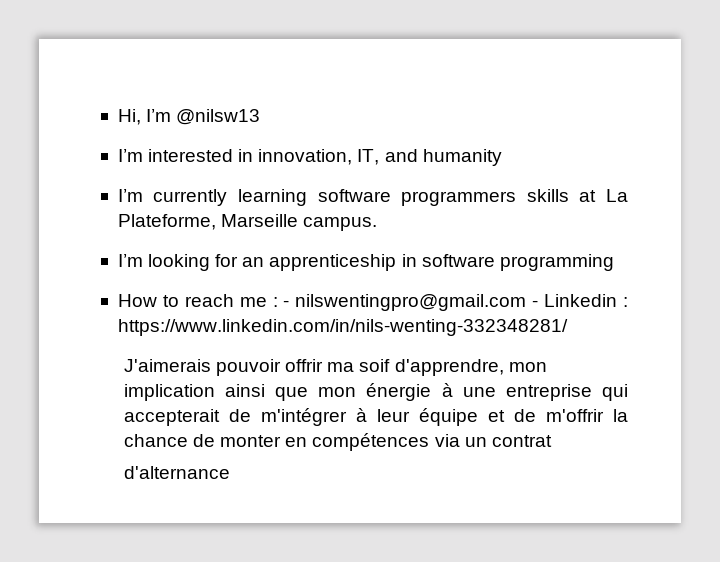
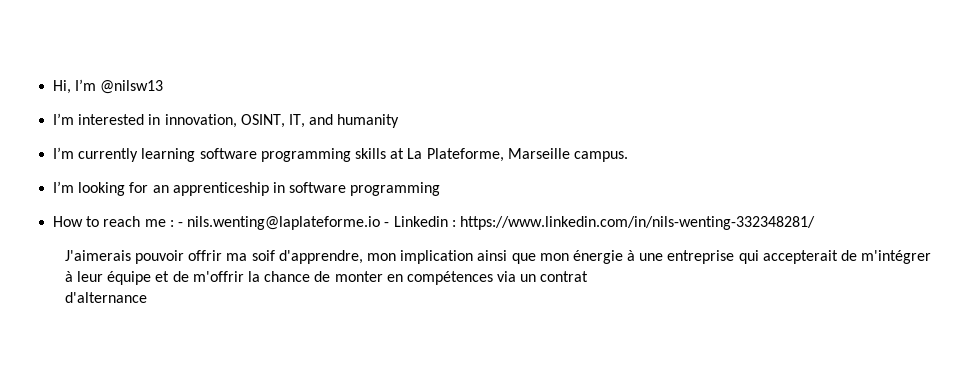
- I’m interested in innovation, IT, and humanity
+ I’m interested in innovation, OSINT, IT, and humanity
- I’m currently learning software programmers skills at La Plateforme, Marseille campus.
+ I’m currently learning software programming skills at La Plateforme, Marseille campus.
- How to reach me : - nilswentingpro@gmail.com - Linkedin : https://www.linkedin.com/in/nils-wenting-332348281/
+ How to reach me : - nils.wenting@laplateforme.io - Linkedin : https://www.linkedin.com/in/nils-wenting-332348281/

